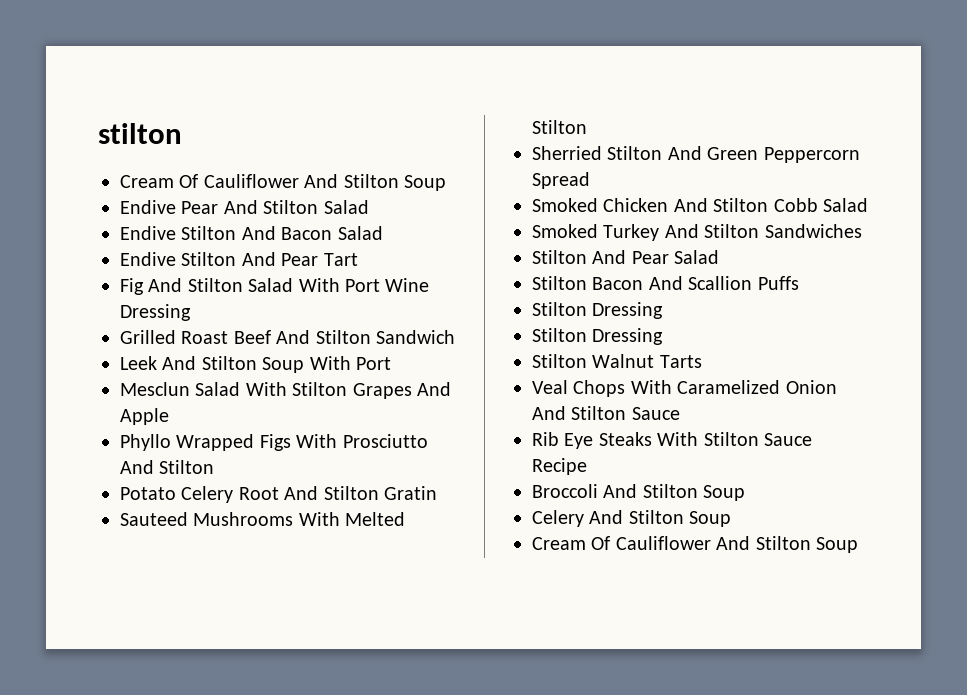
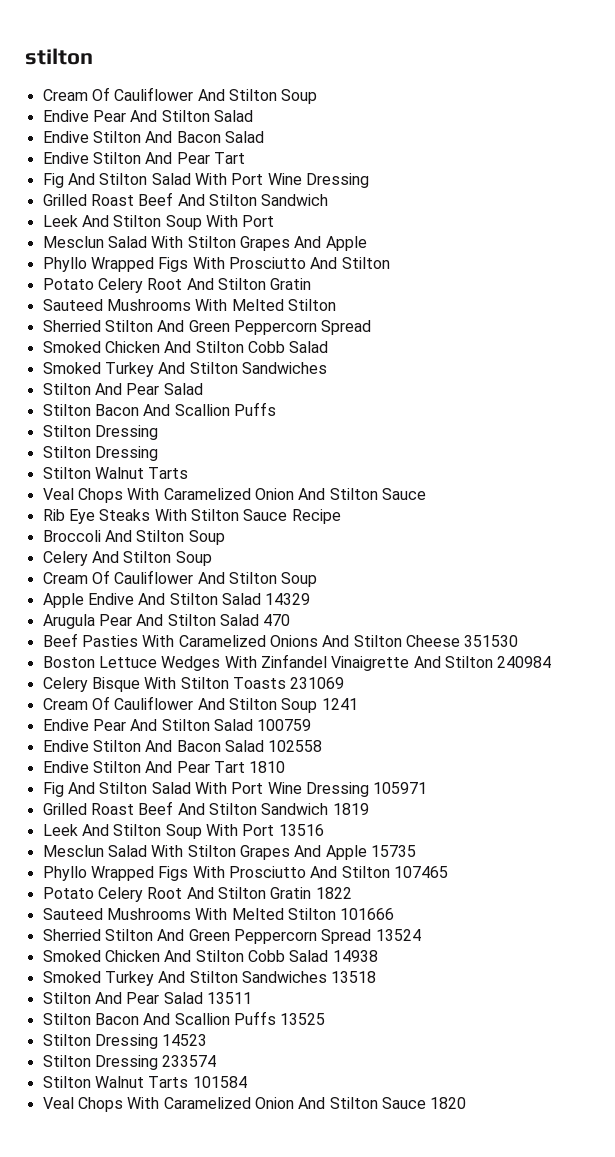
+ Apple Endive And Stilton Salad 14329
+ Arugula Pear And Stilton Salad 470
+ Beef Pasties With Caramelized Onions And Stilton Cheese 351530
+ Boston Lettuce Wedges With Zinfandel Vinaigrette And Stilton 240984
+ Celery Bisque With Stilton Toasts 231069
+ Cream Of Cauliflower And Stilton Soup 1241
+ Endive Pear And Stilton Salad 100759
+ Endive Stilton And Bacon Salad 102558
+ Endive Stilton And Pear Tart 1810
+ Fig And Stilton Salad With Port Wine Dressing 105971
+ Grilled Roast Beef And Stilton Sandwich 1819
+ Leek And Stilton Soup With Port 13516
+ Mesclun Salad With Stilton Grapes And Apple 15735
+ Phyllo Wrapped Figs With Prosciutto And Stilton 107465
+ Potato Celery Root And Stilton Gratin 1822
+ Sauteed Mushrooms With Melted Stilton 101666
+ Sherried Stilton And Green Peppercorn Spread 13524
+ Smoked Chicken And Stilton Cobb Salad 14938
+ Smoked Turkey And Stilton Sandwiches 13518
+ Stilton And Pear Salad 13511
+ Stilton Bacon And Scallion Puffs 13525
+ Stilton Dressing 14523
+ Stilton Dressing 233574
+ Stilton Walnut Tarts 101584
+ Veal Chops With Caramelized Onion And Stilton Sauce 1820

